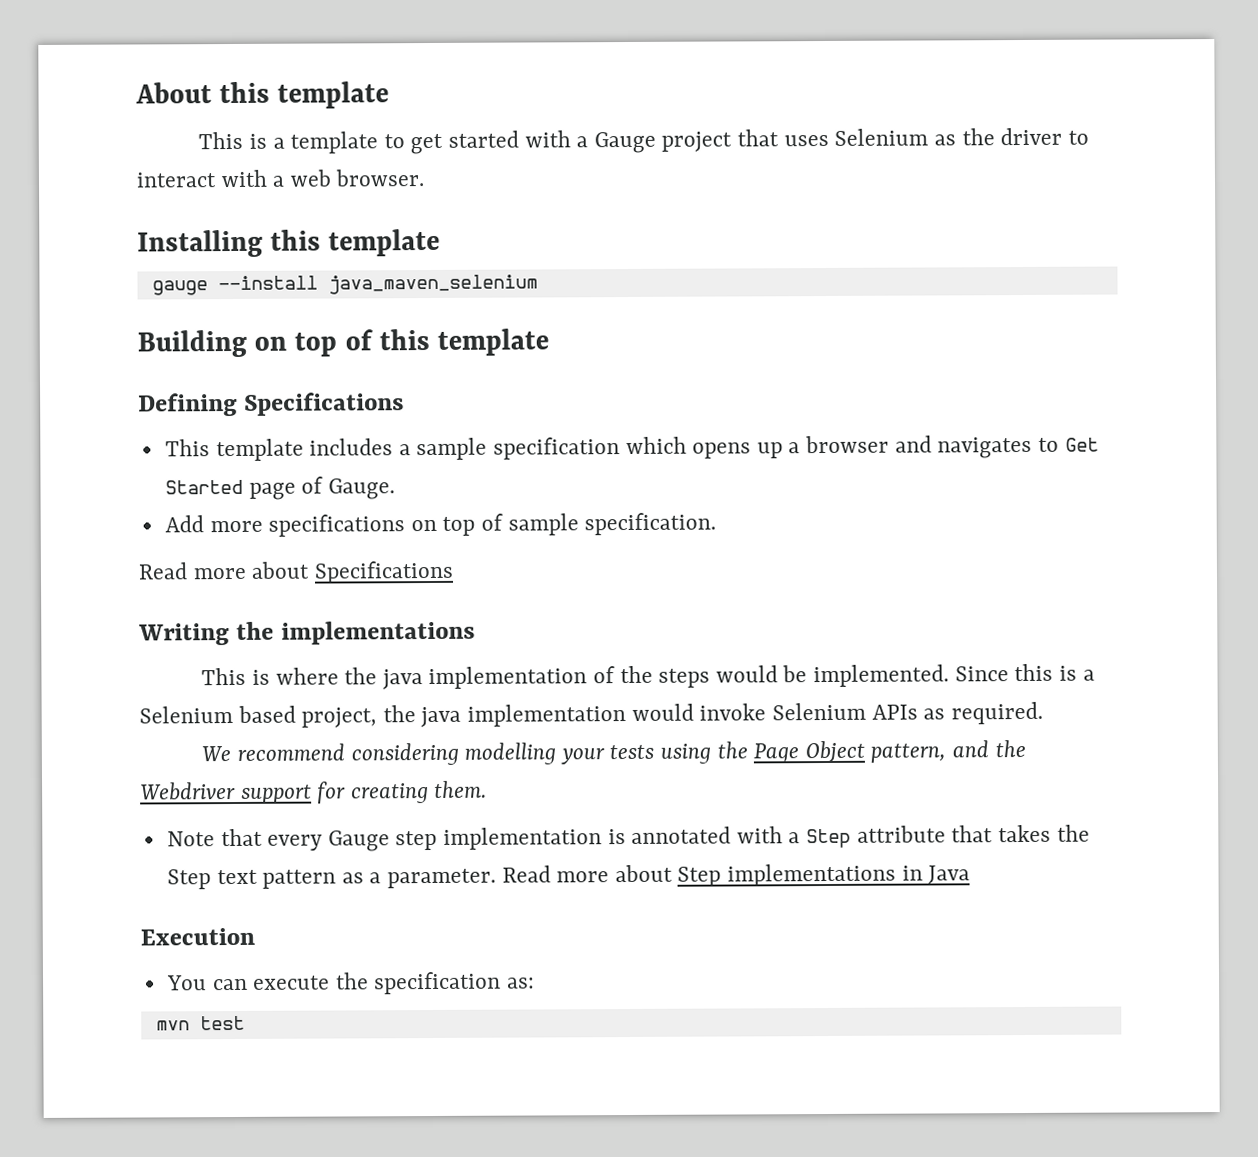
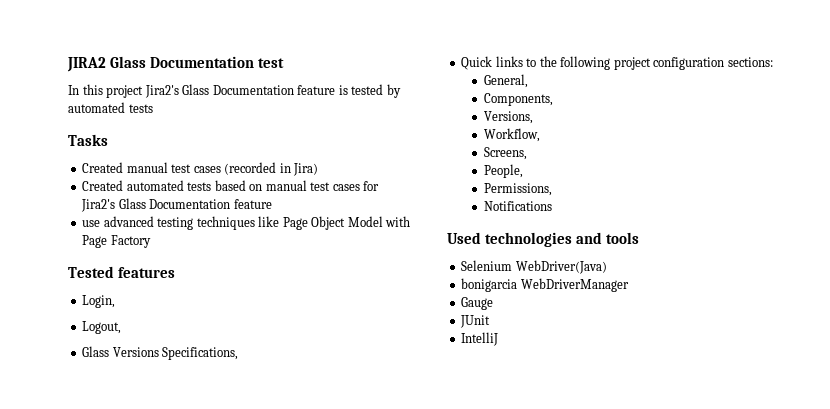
- About this template
- This is a template to get started with a Gauge project that uses Selenium as the driver to interact with a web browser.
- Installing this template
- gauge --install java_maven_selenium
- Building on top of this template
- Defining Specifications
- This template includes a sample specification which opens up a browser and navigates to Get Started page of Gauge.
- Add more specifications on top of sample specification.
- Read more about Specifications
- Writing the implementations
- This is where the java implementation of the steps would be implemented. Since this is a Selenium based project, the java implementation would invoke Selenium APIs as required.
- We recommend considering modelling your tests using the Page Object pattern, and the Webdriver support for creating them.
- Note that every Gauge step implementation is annotated with a Step attribute that takes the Step text pattern as a parameter. Read more about Step implementations in Java
- Execution
- You can execute the specification as:
- mvn test
+ JIRA2 Glass Documentation test
+ In this project Jira2's Glass Documentation feature is tested by automated tests
+ Tasks
+ Created manual test cases (recorded in Jira)
+ Created automated tests based on manual test cases for Jira2's Glass Documentation feature
+ use advanced testing techniques like Page Object Model with Page Factory
+ Tested features
+ Login,
+ Logout,
+ Glass Versions Specifications,
+ Quick links to the following project configuration sections:
+ General,
+ Components,
+ Versions,
+ Workflow,
+ Screens,
+ People,
+ Permissions,
+ Notifications
+ Used technologies and tools
+ Selenium WebDriver(Java)
+ bonigarcia WebDriverManager
+ Gauge
+ JUnit
+ IntelliJ

